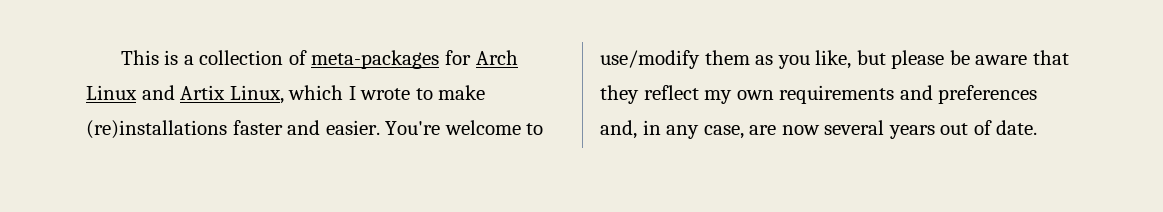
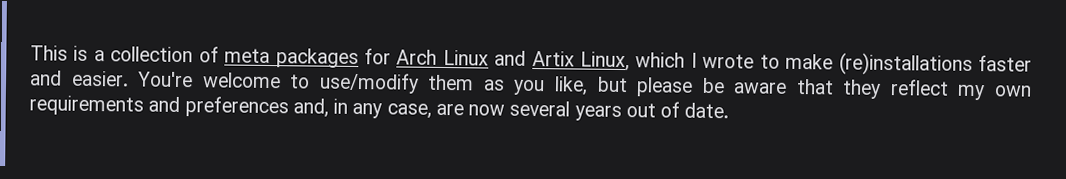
- This is a collection of meta-packages for Arch Linux and Artix Linux, which I wrote to make (re)installations faster and easier.
+ This is a collection of meta packages for Arch Linux and Artix Linux, which I wrote to make (re)installations faster and easier.

